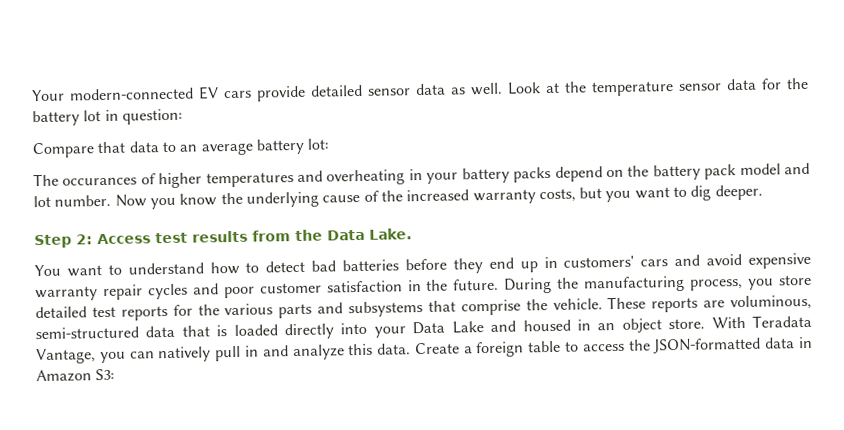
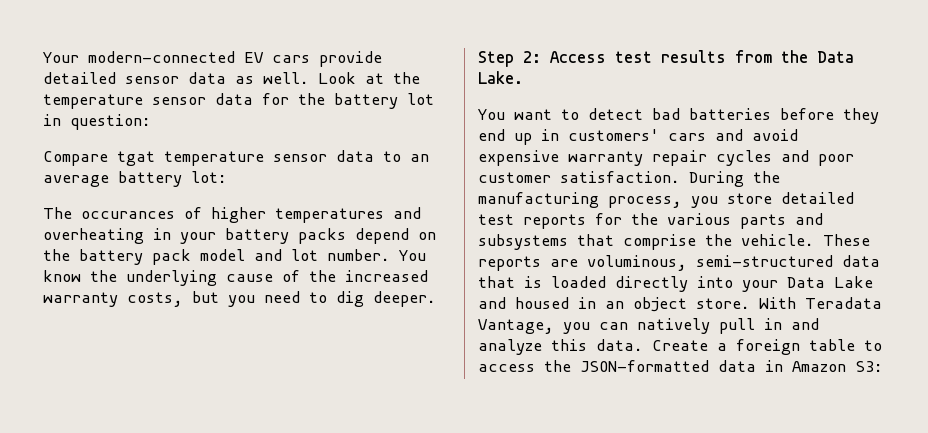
- Compare that data to an average battery lot:
+ Compare tgat temperature sensor data to an average battery lot:
- Now you know the underlying cause of the increased warranty costs, but you want to dig deeper.
+ You know the underlying cause of the increased warranty costs, but you need to dig deeper.
- You want to understand how to detect bad batteries before they end up in customers' cars and avoid expensive warranty repair cycles and poor customer satisfaction in the future.
+ You want to detect bad batteries before they end up in customers' cars and avoid expensive warranty repair cycles and poor customer satisfaction.

